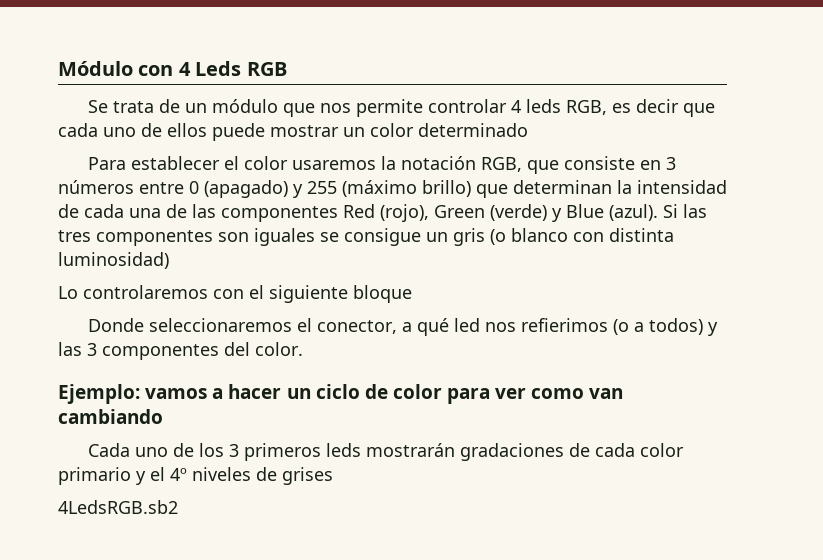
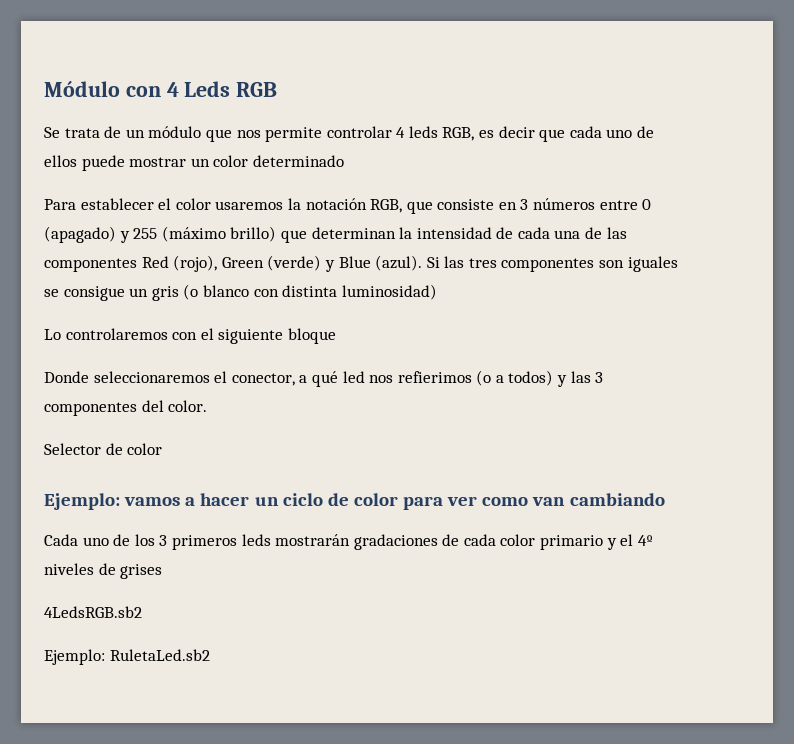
+ Selector de color
+ Ejemplo: RuletaLed.sb2

